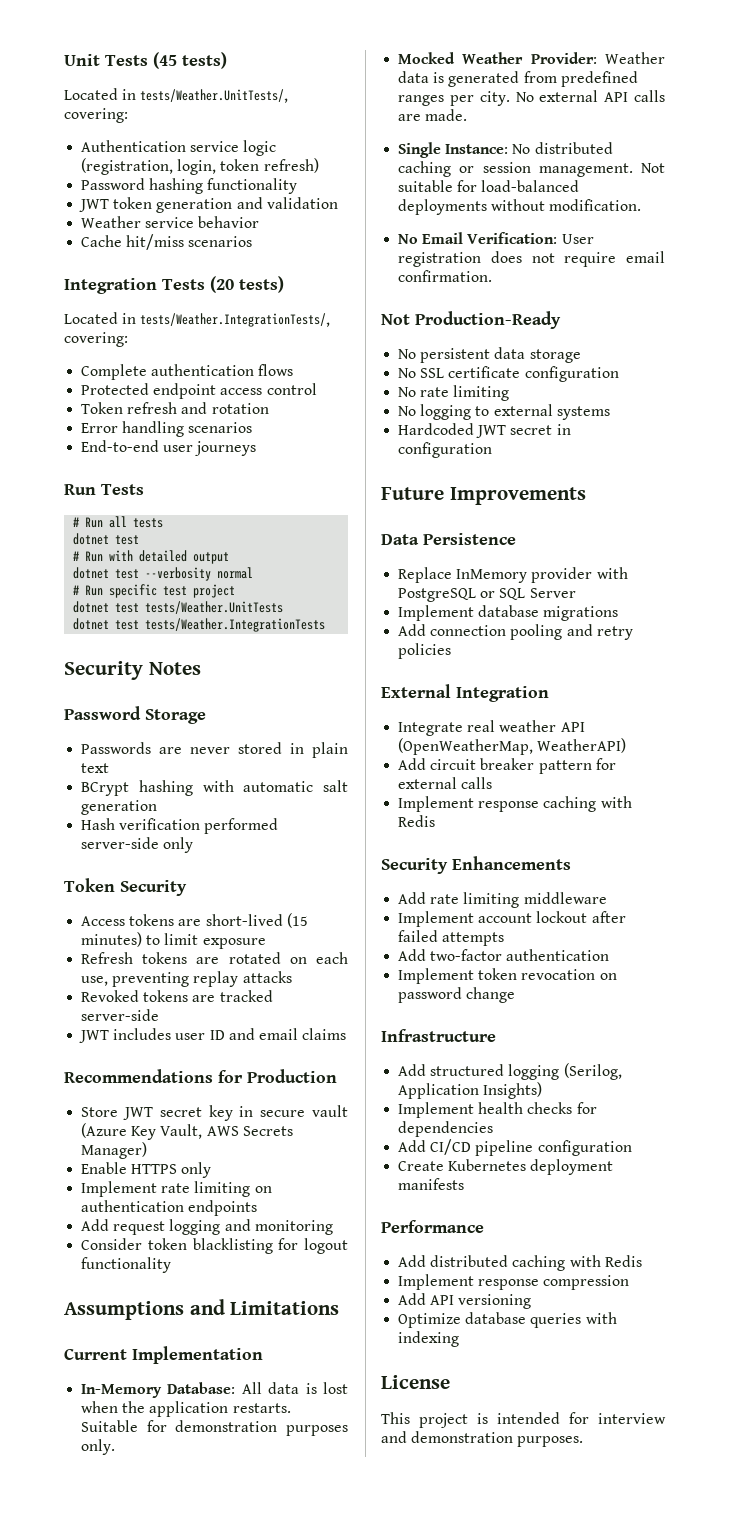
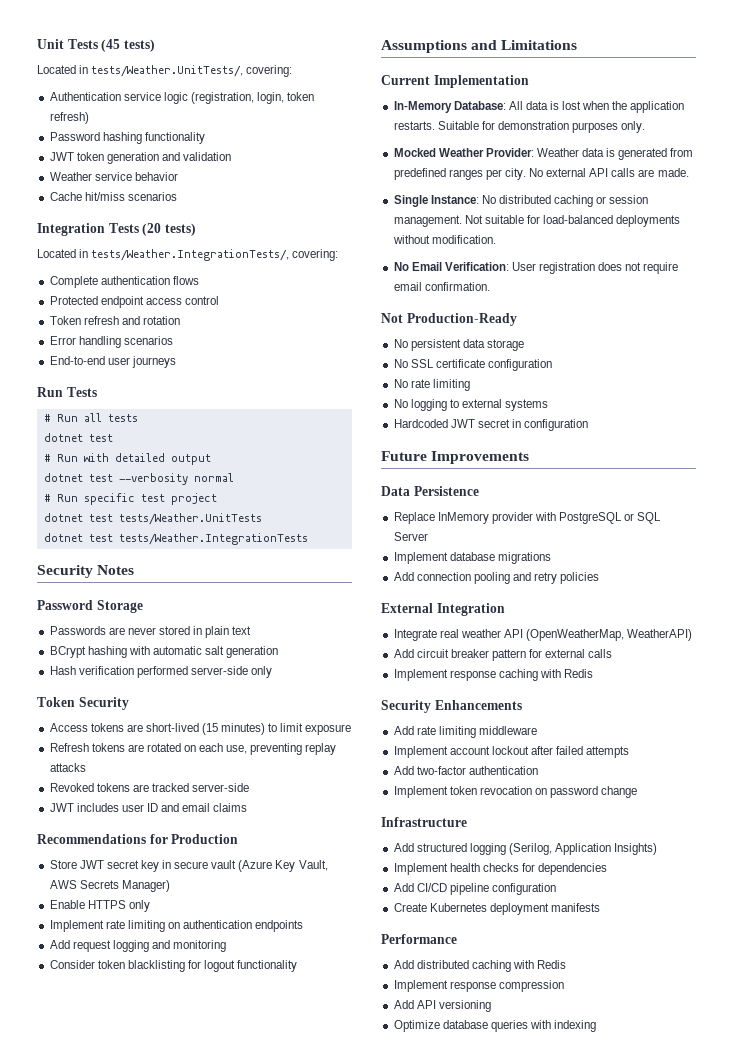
- License
- This project is intended for interview and demonstration purposes.

